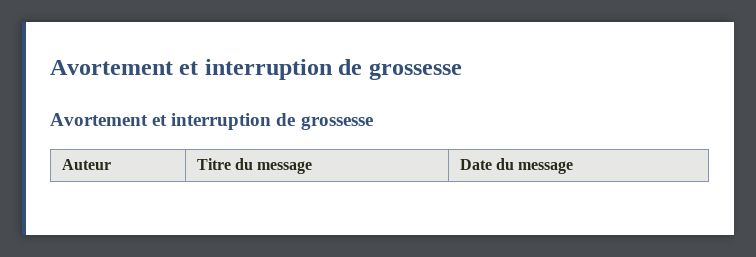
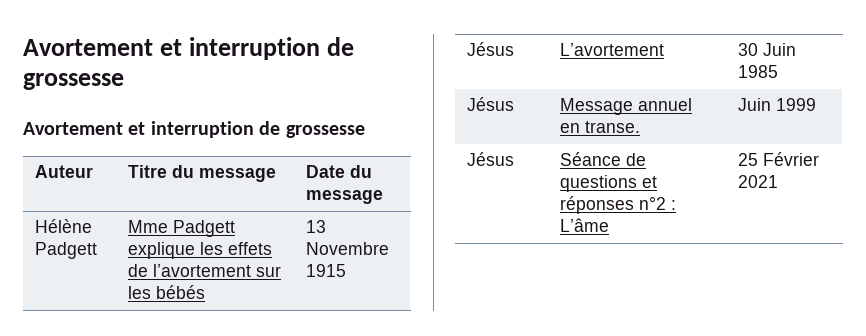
+ Hélène Padgett | Mme Padgett explique les effets de l’avortement sur les bébés | 13 Novembre 1915
+ Jésus | L’avortement | 30 Juin 1985
+ Jésus | Message annuel en transe. | Juin 1999
+ Jésus | Séance de questions et réponses n°2 : L’âme | 25 Février 2021

